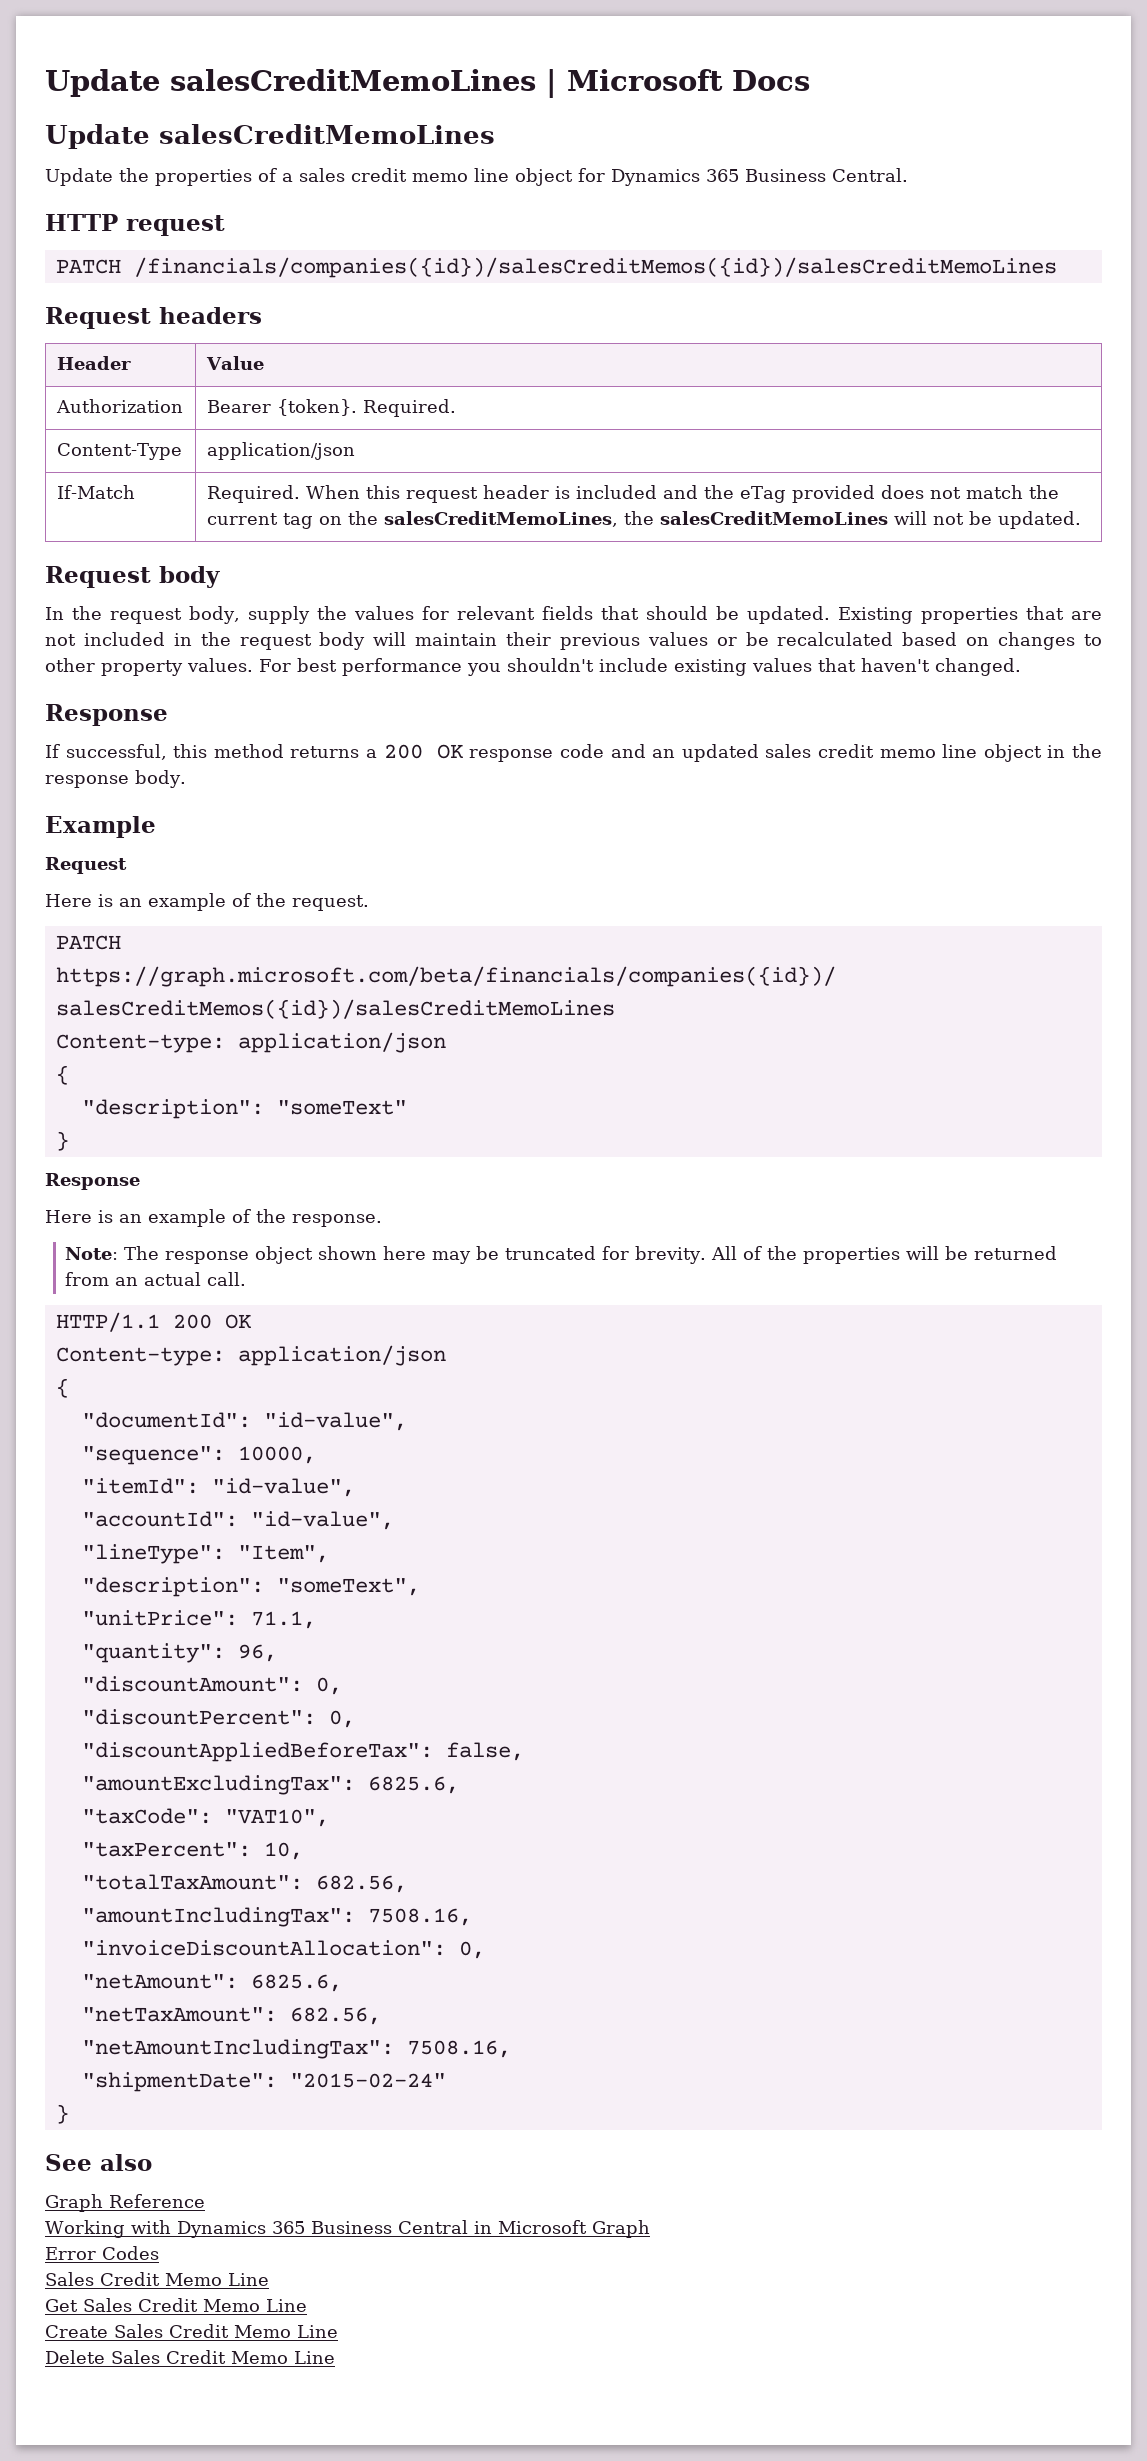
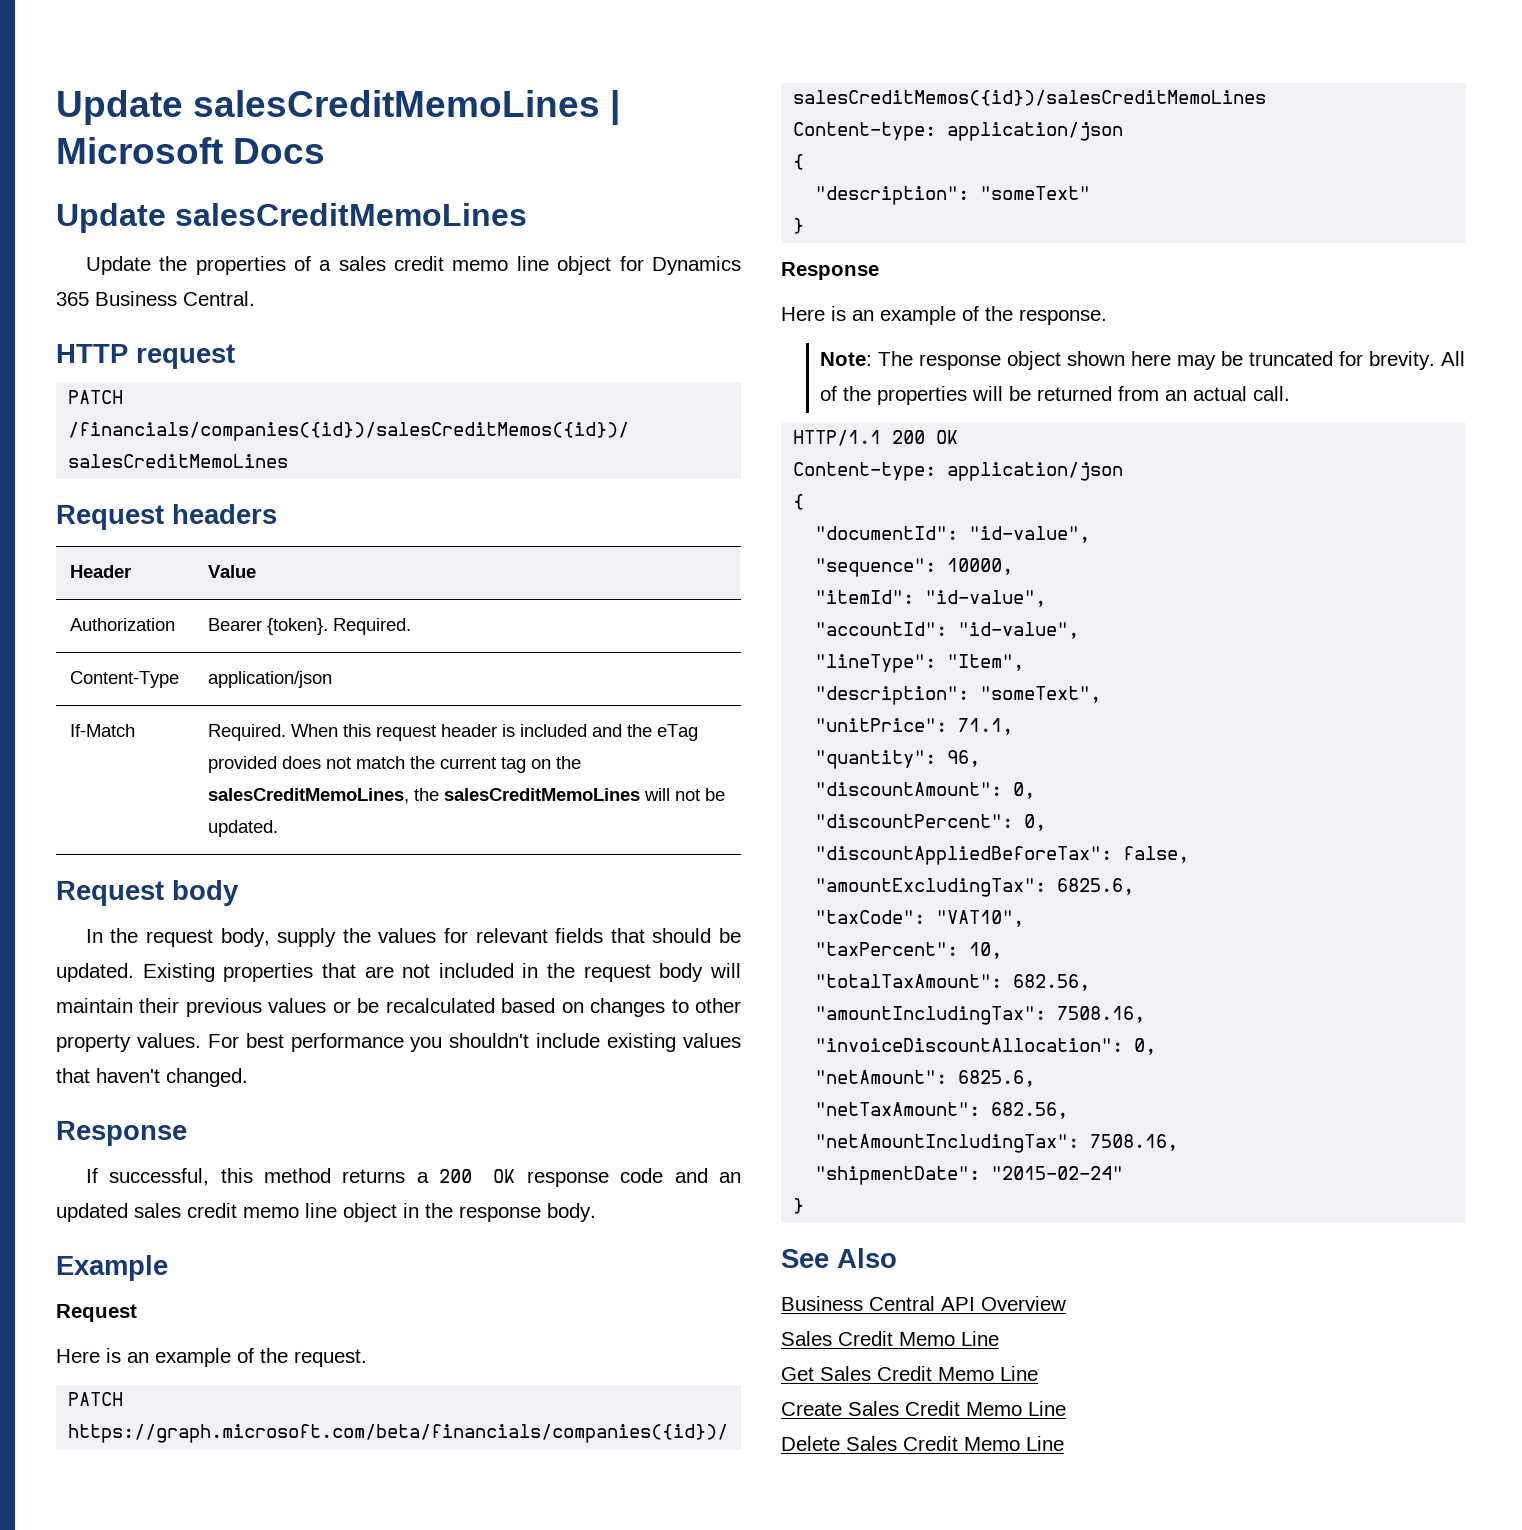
- See also
- Graph Reference
- Working with Dynamics 365 Business Central in Microsoft Graph
- Error Codes
+ See Also
+ Business Central API Overview

